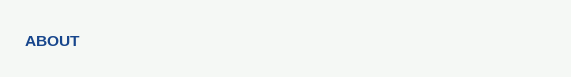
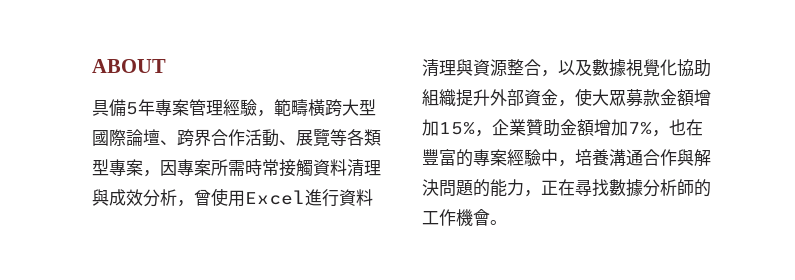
+ 具備5年專案管理經驗，範疇橫跨大型國際論壇、跨界合作活動、展覽等各類型專案，因專案所需時常接觸資料清理與成效分析，曾使用Excel進行資料清理與資源整合，以及數據視覺化協助組織提升外部資金，使大眾募款金額增加15%，企業贊助金額增加7%，也在豐富的專案經驗中，培養溝通合作與解決問題的能力，正在尋找數據分析師的工作機會。

